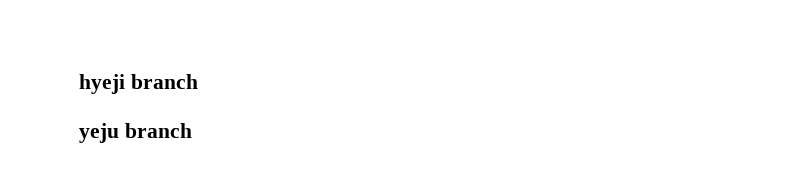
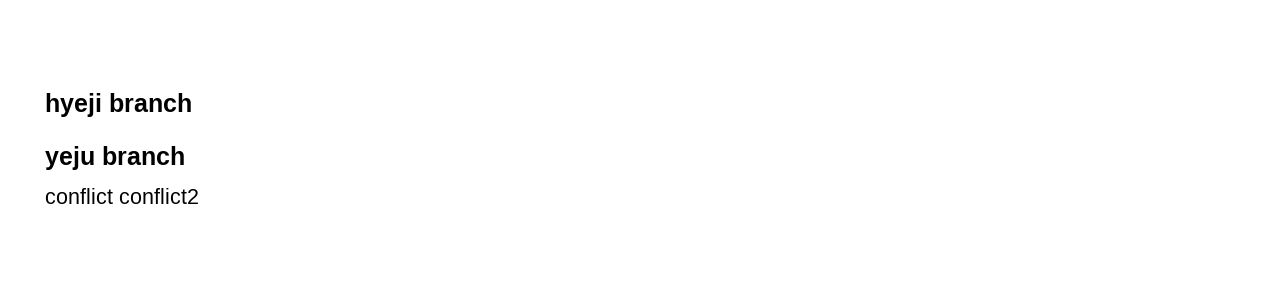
+ conflict conflict2

